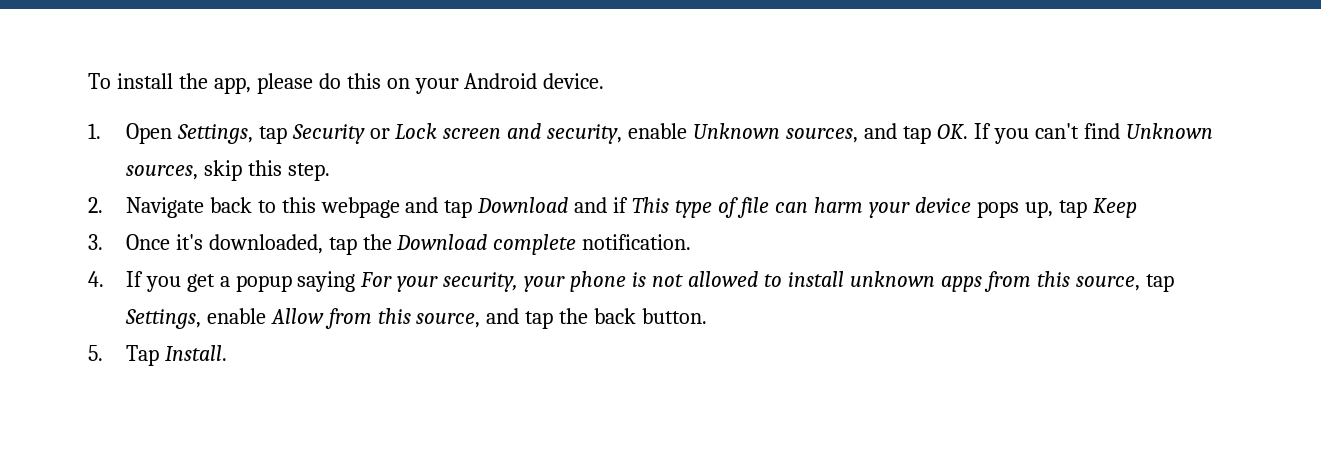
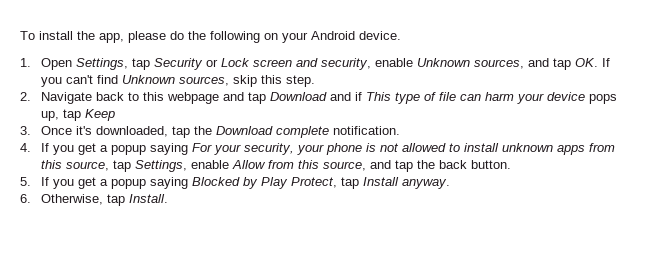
- To install the app, please do this on your Android device.
+ To install the app, please do the following on your Android device.
- 5. Tap Install.
+ 5. If you get a popup saying Blocked by Play Protect, tap Install anyway.
+ 6. Otherwise, tap Install.

